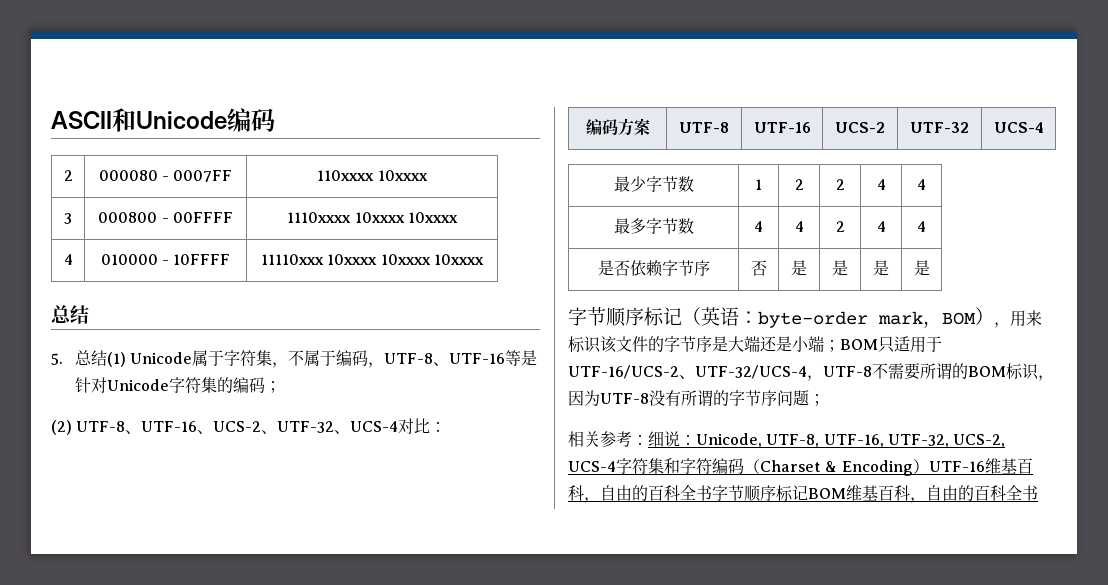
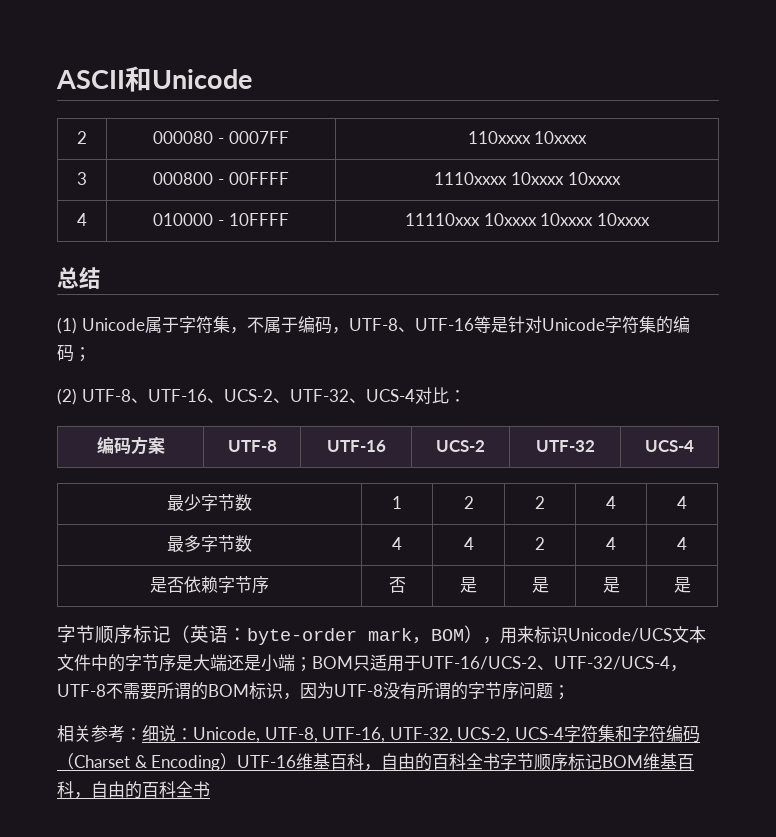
- ASCII和Unicode编码
+ ASCII和Unicode
- 5.总结(1) Unicode属于字符集，不属于编码，UTF-8、UTF-16等是针对Unicode字符集的编码；
+ (1) Unicode属于字符集，不属于编码，UTF-8、UTF-16等是针对Unicode字符集的编码；
- 字节顺序标记（英语：byte-order mark，BOM），用来标识该文件的字节序是大端还是小端；BOM只适用于UTF-16/UCS-2、UTF-32/UCS-4，UTF-8不需要所谓的BOM标识，因为UTF-8没有所谓的字节序问题；
+ 字节顺序标记（英语：byte-order mark，BOM），用来标识Unicode/UCS文本文件中的字节序是大端还是小端；BOM只适用于UTF-16/UCS-2、UTF-32/UCS-4，UTF-8不需要所谓的BOM标识，因为UTF-8没有所谓的字节序问题；

